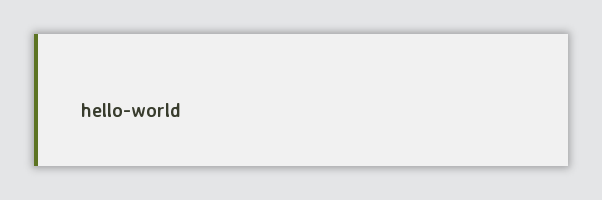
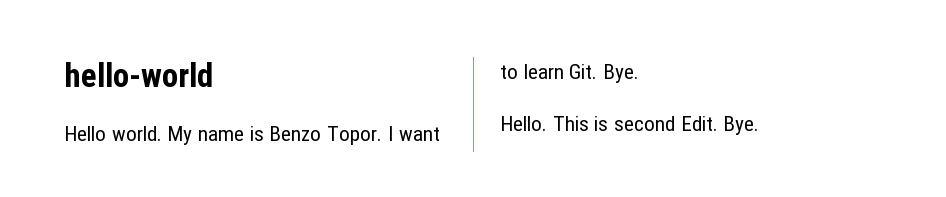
+ Hello world. My name is Benzo Topor. I want to learn Git. Bye.
+ Hello. This is second Edit. Bye.

